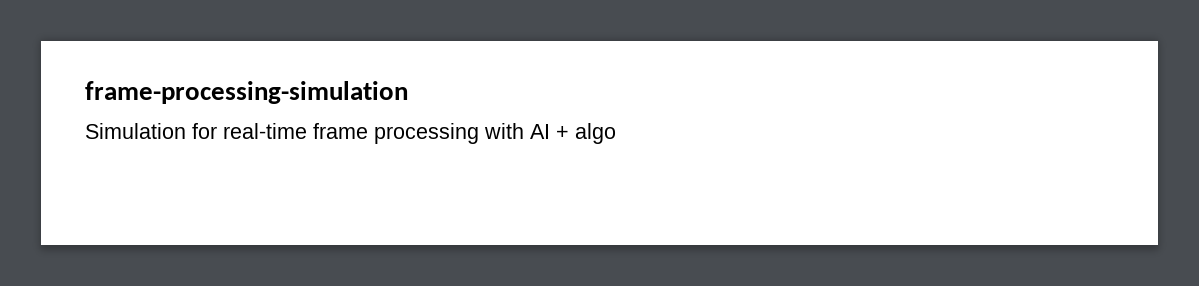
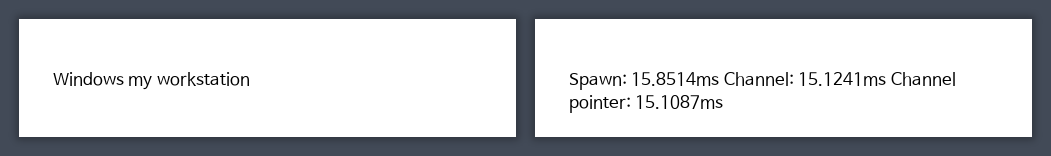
- frame-processing-simulation
- Simulation for real-time frame processing with AI + algo
+ Windows my workstation
+ Spawn: 15.8514ms Channel: 15.1241ms Channel pointer: 15.1087ms

